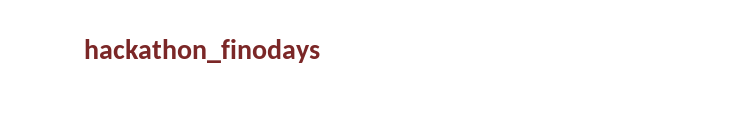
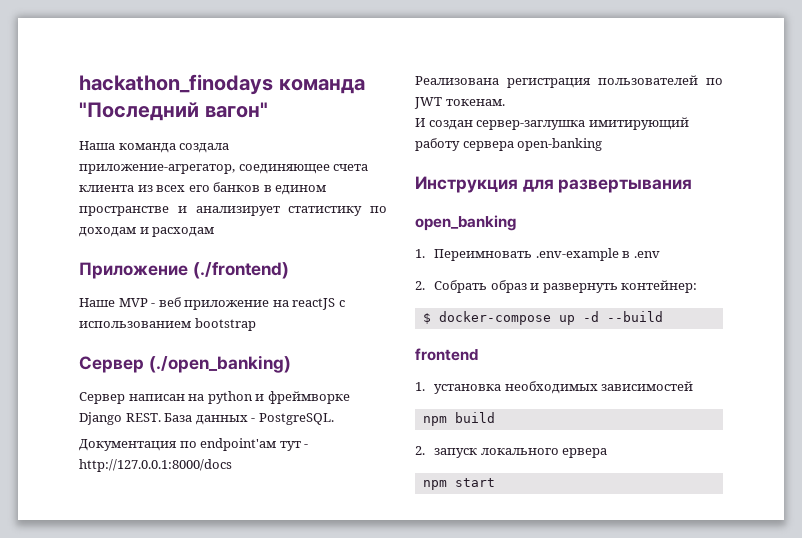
- hackathon_finodays
+ hackathon_finodays команда "Последний вагон"
+ Наша команда создала приложение-агрегатор, соединяющее счета клиента из всех его банков в едином пространстве и анализирует статистику по доходам и расходам
+ Приложение (./frontend)
+ Наше MVP - веб приложение на reactJS с использованием bootstrap
+ Сервер (./open_banking)
+ Сервер написан на python и фреймворке Django REST. База данных - PostgreSQL.
+ Документация по endpoint'ам тут - http://127.0.0.1:8000/docs
+ Реализована регистрация пользователей по JWT токенам.
+ И создан сервер-заглушка имитирующий работу сервера open-banking
+ Инструкция для развертывания
+ open_banking
+ 1. Переимновать .env-example в .env
+ 2. Собрать образ и развернуть контейнер:
+ $ docker-compose up -d --build
+ frontend
+ 1. установка необходимых зависимостей
+ npm build
+ 2. запуск локального ервера
+ npm start

